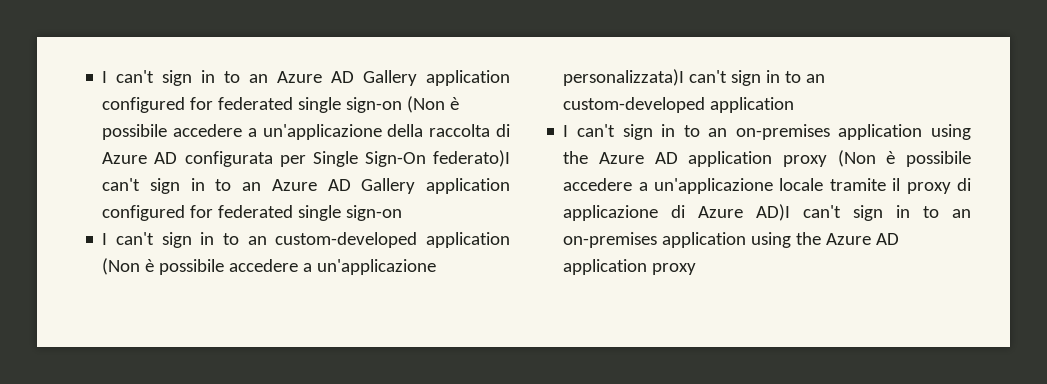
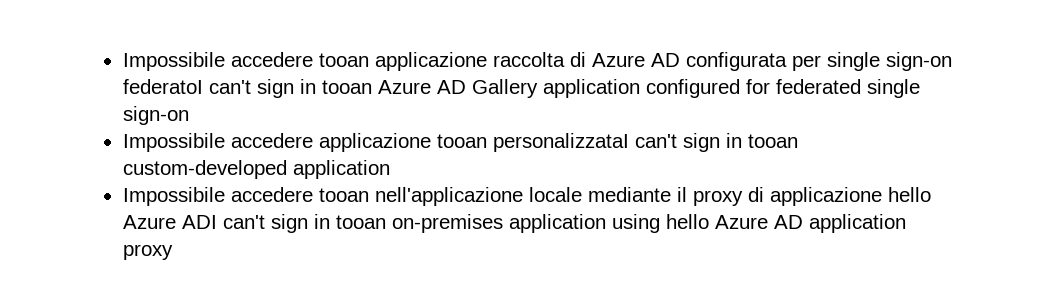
- I can't sign in to an Azure AD Gallery application configured for federated single sign-on (Non è possibile accedere a un'applicazione della raccolta di Azure AD configurata per Single Sign-On federato)I can't sign in to an Azure AD Gallery application configured for federated single sign-on
+ Impossibile accedere tooan applicazione raccolta di Azure AD configurata per single sign-on federatoI can't sign in tooan Azure AD Gallery application configured for federated single sign-on
- I can't sign in to an custom-developed application (Non è possibile accedere a un'applicazione personalizzata)I can't sign in to an custom-developed application
- I can't sign in to an on-premises application using the Azure AD application proxy (Non è possibile accedere a un'applicazione locale tramite il proxy di applicazione di Azure AD)I can't sign in to an on-premises application using the Azure AD application proxy
+ Impossibile accedere applicazione tooan personalizzataI can't sign in tooan custom-developed application
+ Impossibile accedere tooan nell'applicazione locale mediante il proxy di applicazione hello Azure ADI can't sign in tooan on-premises application using hello Azure AD application proxy

